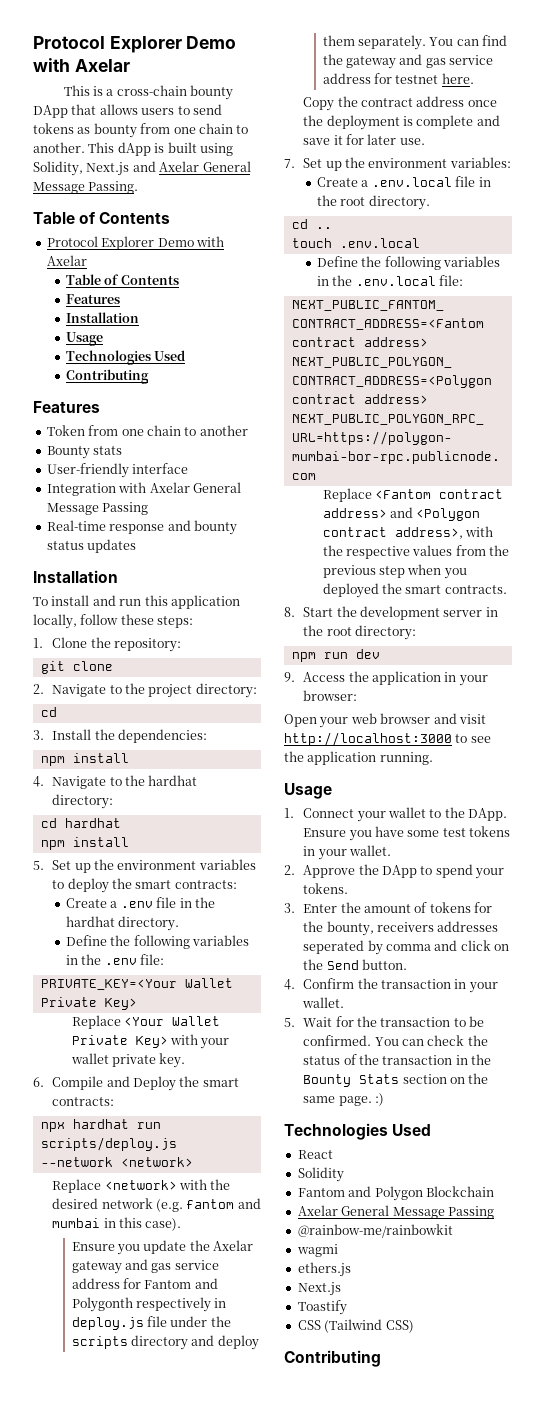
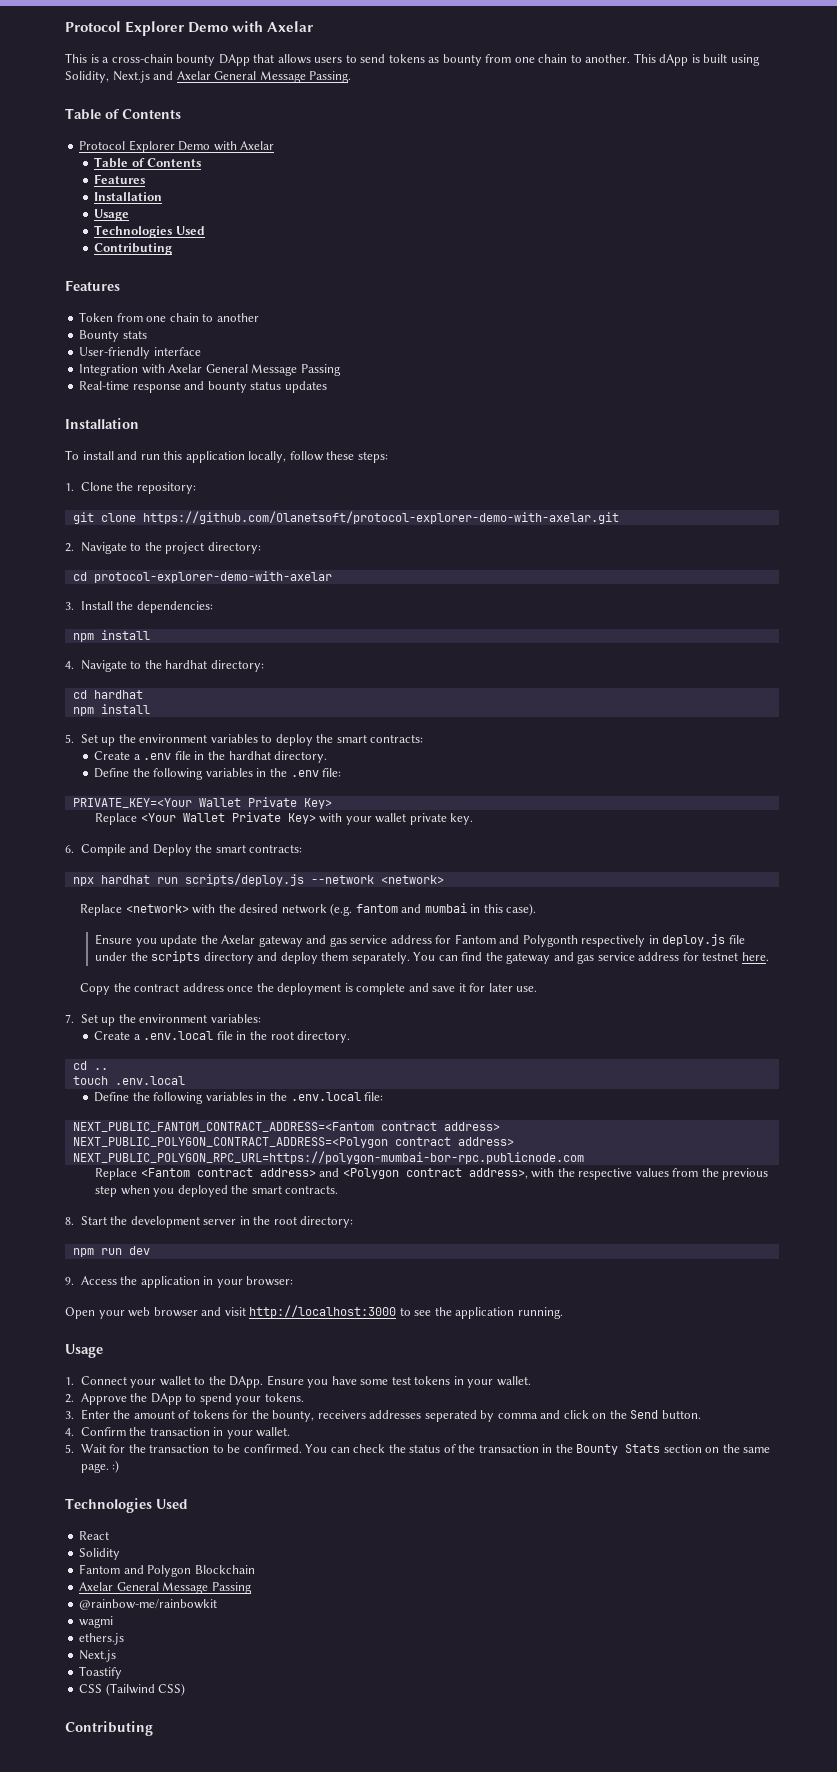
- git clone
+ git clone https://github.com/Olanetsoft/protocol-explorer-demo-with-axelar.git
  2. Navigate to the project directory:
- cd
+ cd protocol-explorer-demo-with-axelar

